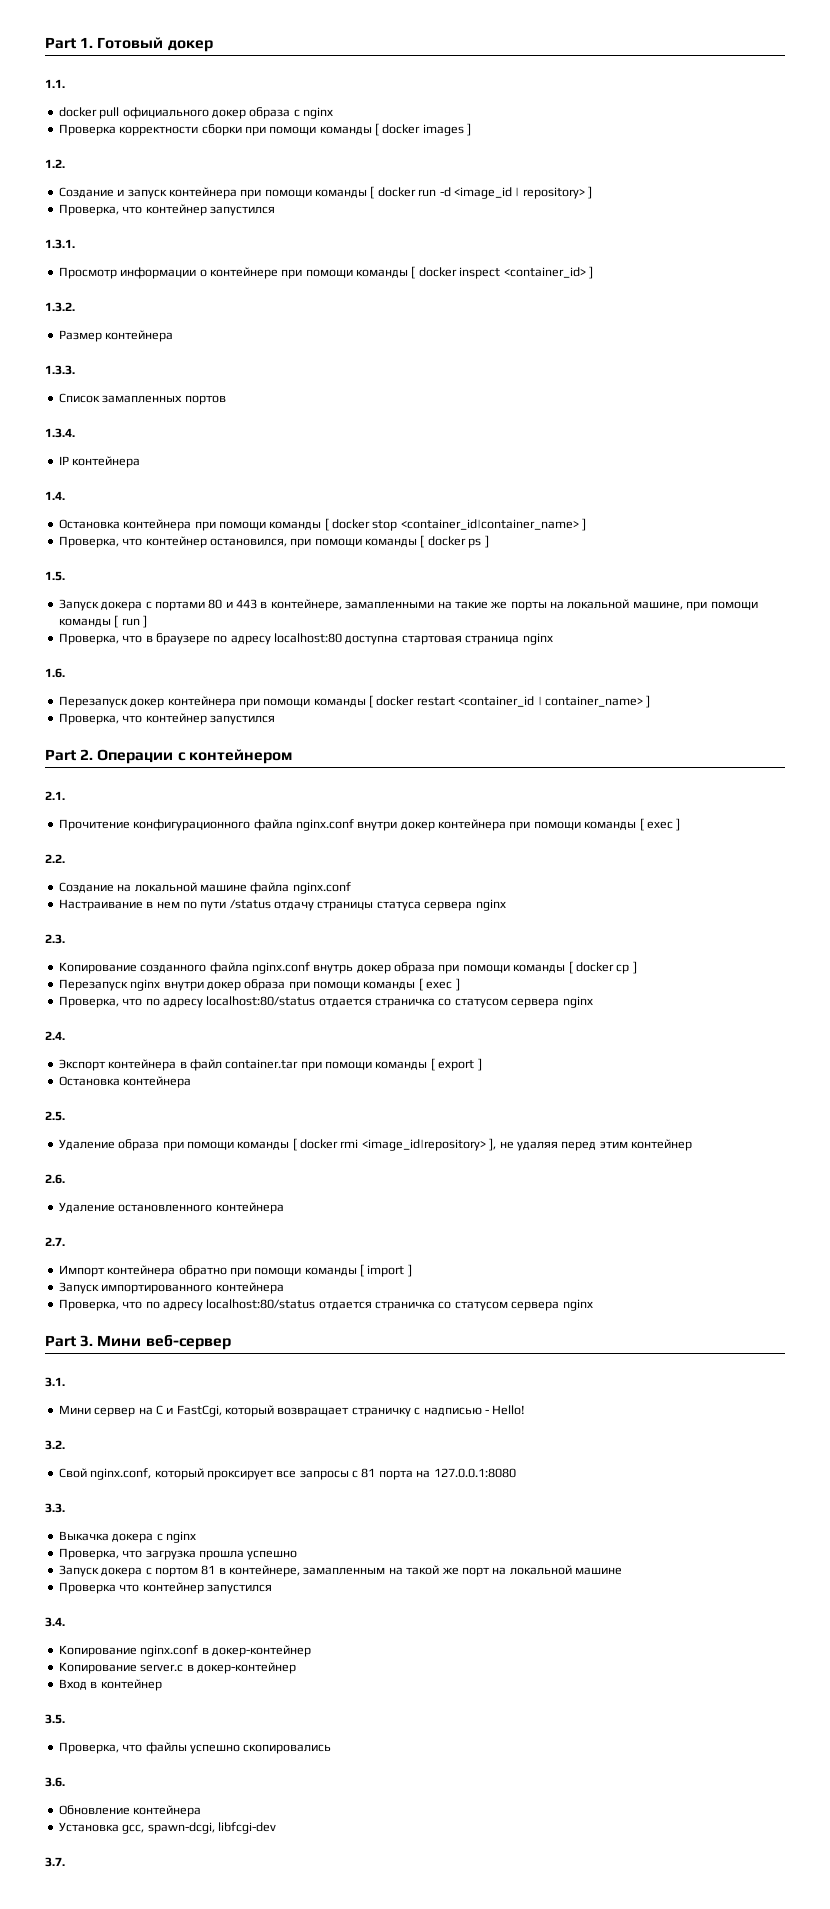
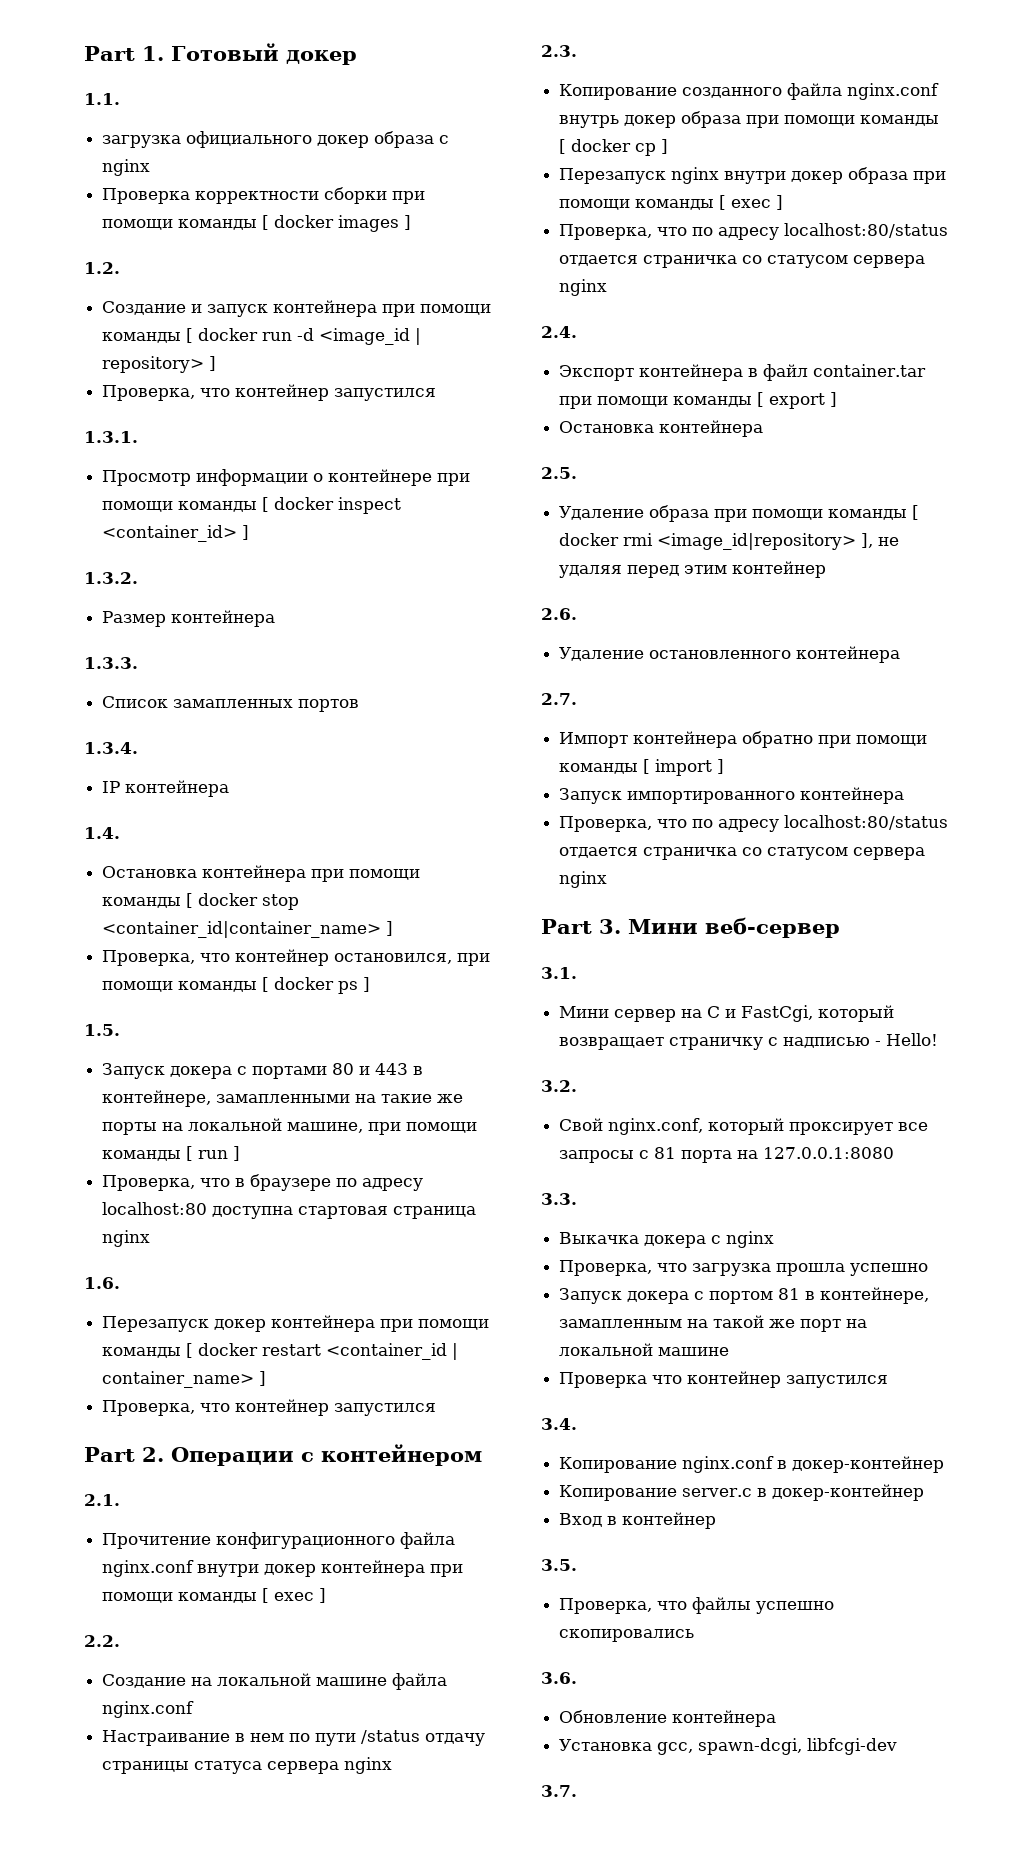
- docker pull официального докер образа с nginx
+ загрузка официального докер образа с nginx

